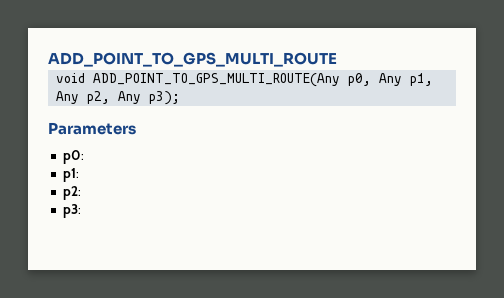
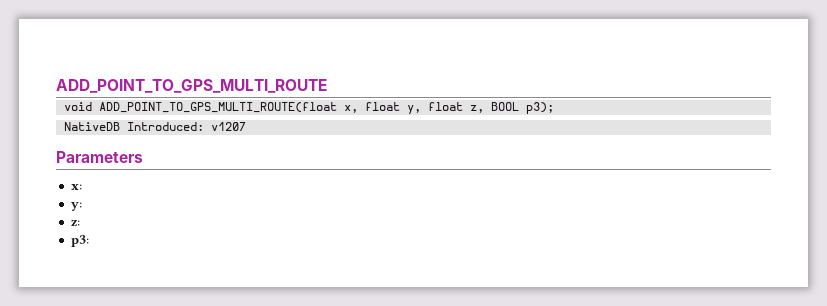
- void ADD_POINT_TO_GPS_MULTI_ROUTE(Any p0, Any p1, Any p2, Any p3);
+ void ADD_POINT_TO_GPS_MULTI_ROUTE(float x, float y, float z, BOOL p3);
+ NativeDB Introduced: v1207
  Parameters
- p0:
- p1:
- p2:
+ x:
+ y:
+ z:

